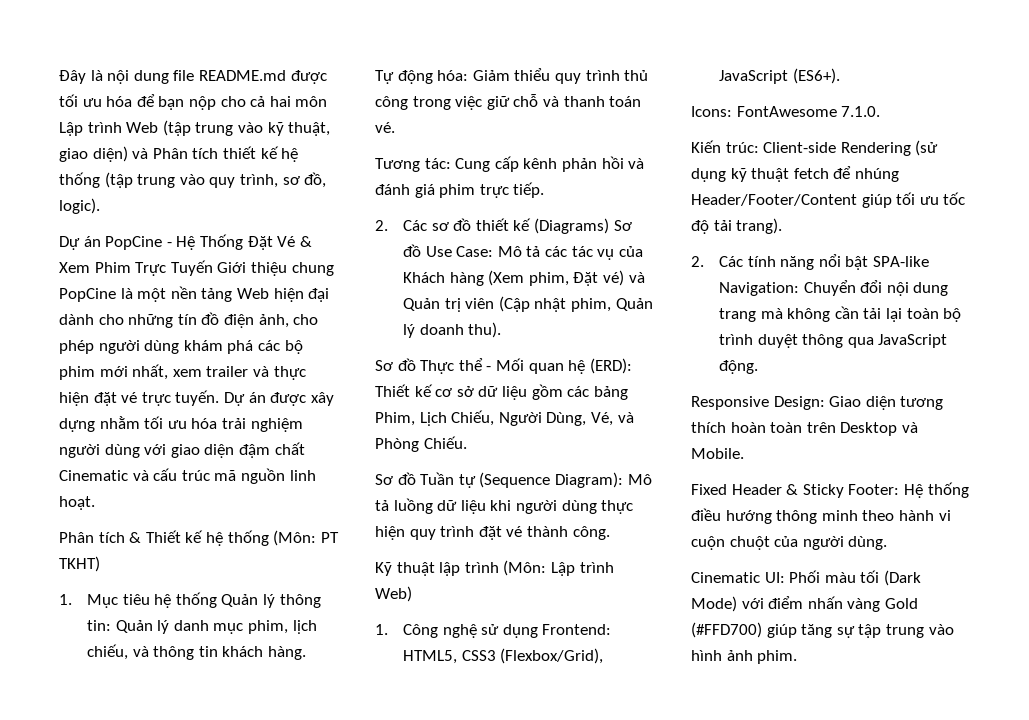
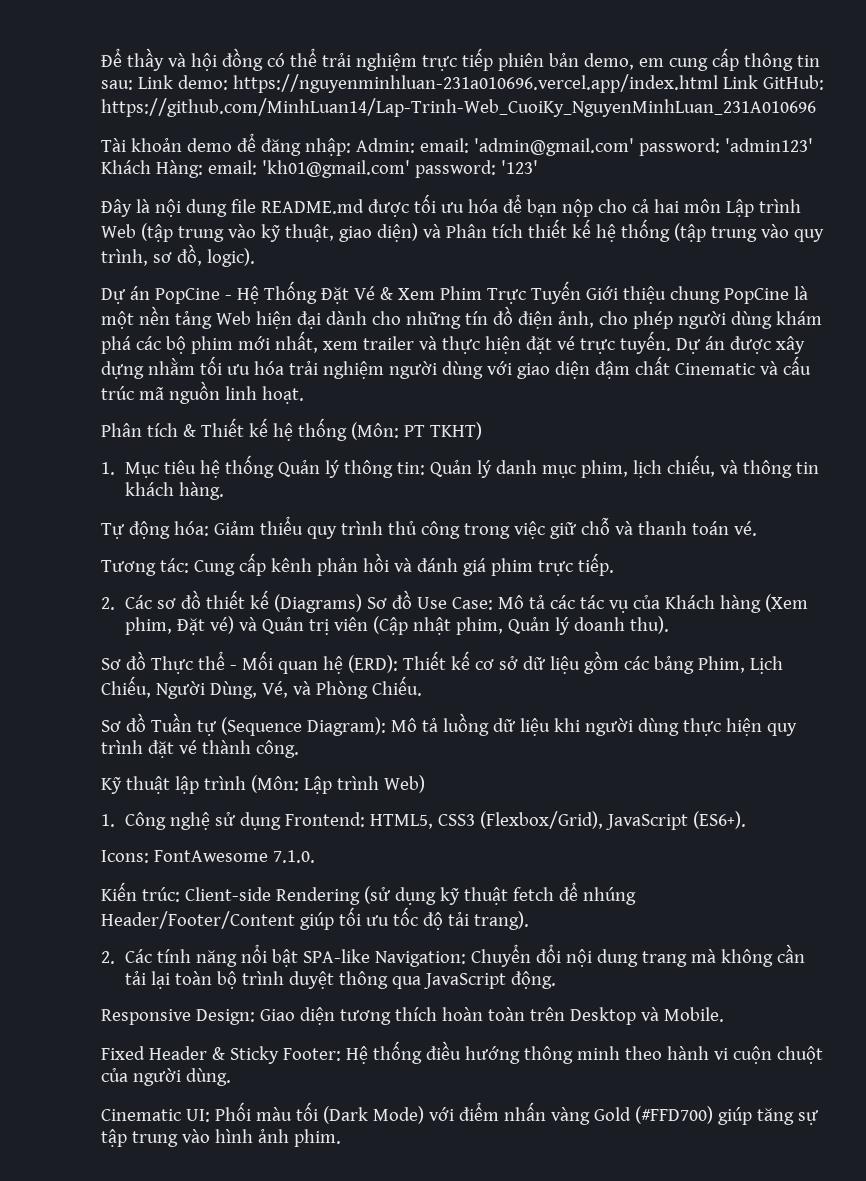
+ Để thầy và hội đồng có thể trải nghiệm trực tiếp phiên bản demo, em cung cấp thông tin sau: Link demo: https://nguyenminhluan-231a010696.vercel.app/index.html Link GitHub: https://github.com/MinhLuan14/Lap-Trinh-Web_CuoiKy_NguyenMinhLuan_231A010696
+ Tài khoản demo để đăng nhập: Admin: email: 'admin@gmail.com' password: 'admin123' Khách Hàng: email: 'kh01@gmail.com' password: '123'

